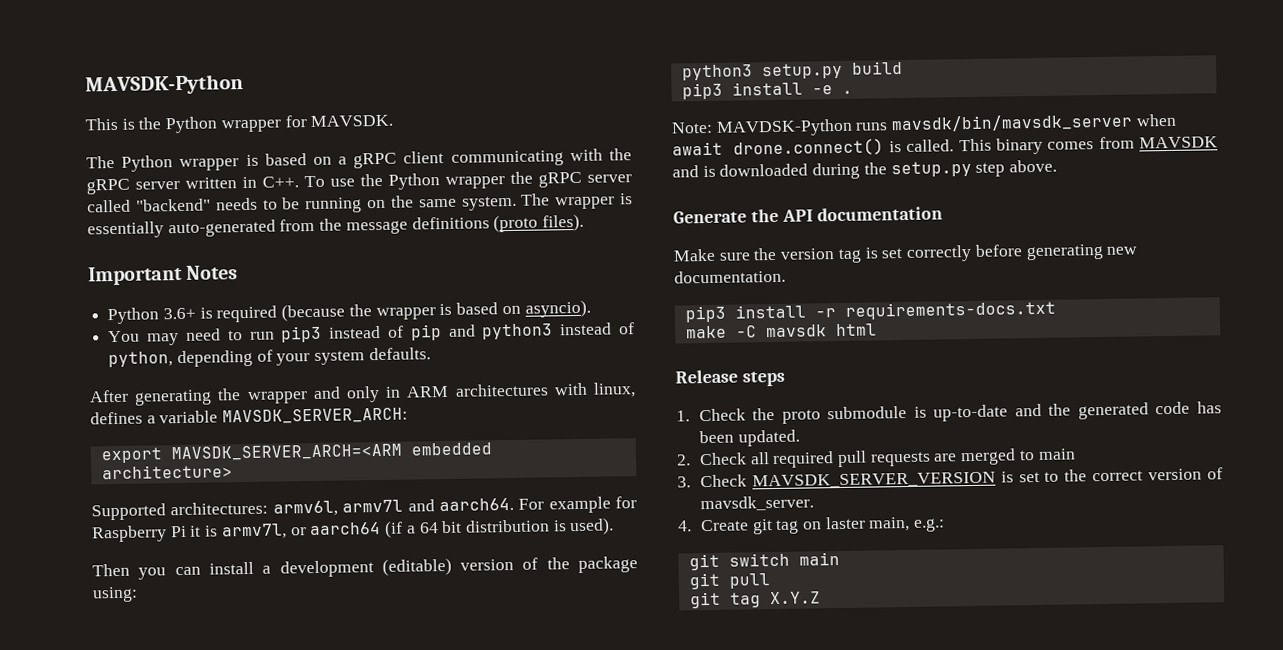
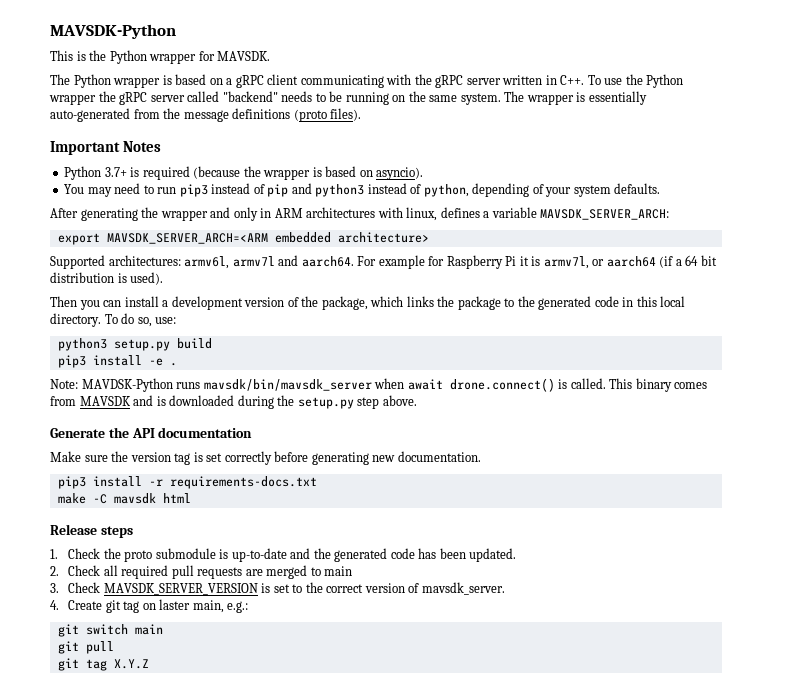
- Python 3.6+ is required (because the wrapper is based on asyncio).
+ Python 3.7+ is required (because the wrapper is based on asyncio).
- Then you can install a development (editable) version of the package using:
+ Then you can install a development version of the package, which links the package to the generated code in this local directory. To do so, use:

